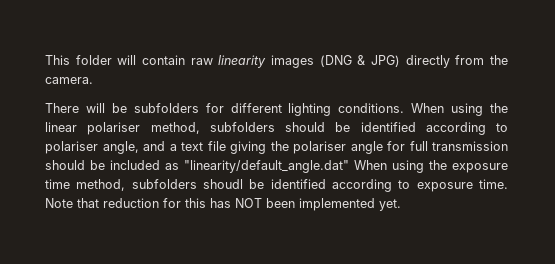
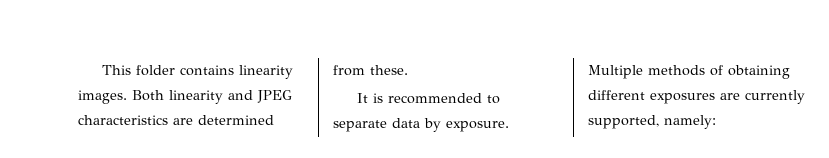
- This folder will contain raw linearity images (DNG & JPG) directly from the camera.
- There will be subfolders for different lighting conditions. When using the linear polariser method, subfolders should be identified according to polariser angle, and a text file giving the polariser angle for full transmission should be included as "linearity/default_angle.dat" When using the exposure time method, subfolders shoudl be identified according to exposure time. Note that reduction for this has NOT been implemented yet.
+ This folder contains linearity images. Both linearity and JPEG characteristics are determined from these.
+ It is recommended to separate data by exposure. Multiple methods of obtaining different exposures are currently supported, namely:

